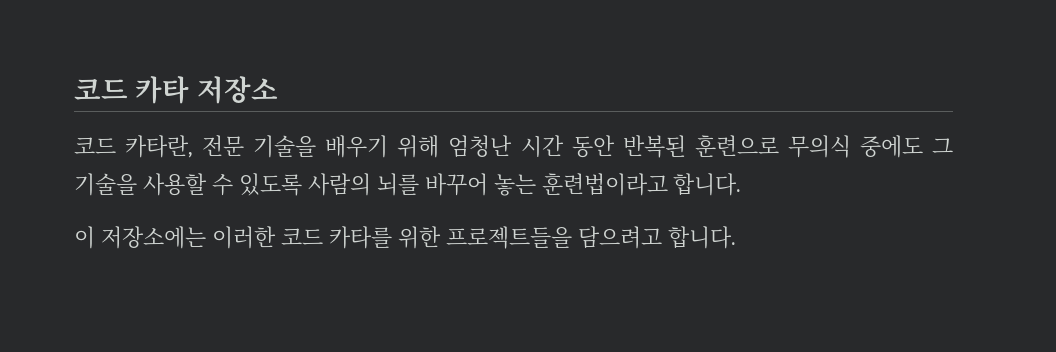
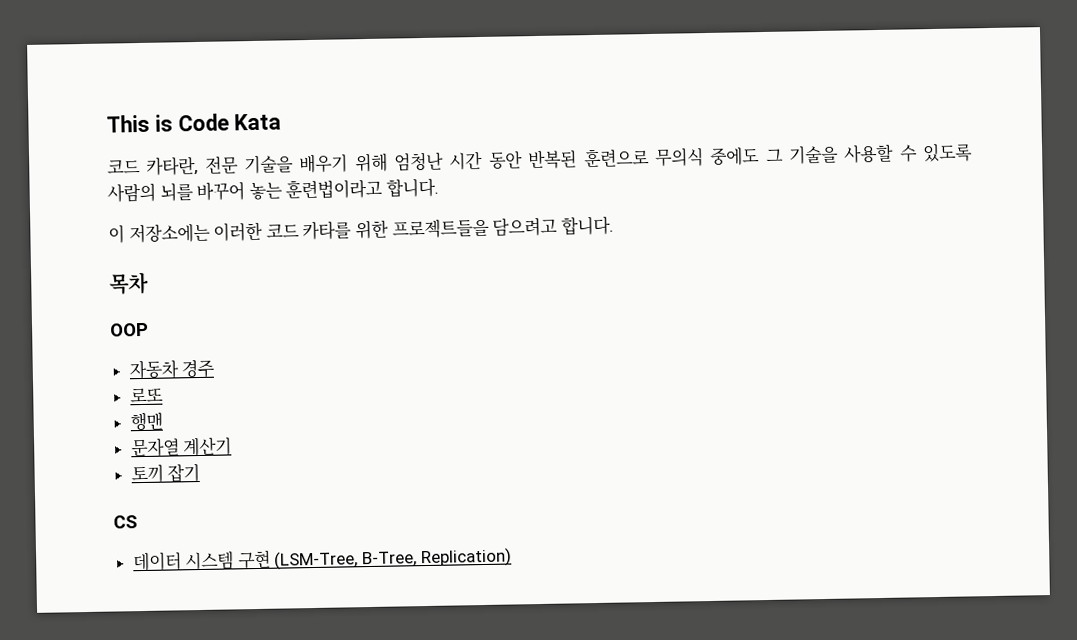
- 코드 카타 저장소
+ This is Code Kata
+ 목차
+ OOP
+ 자동차 경주
+ 로또
+ 행맨
+ 문자열 계산기
+ 토끼 잡기
+ CS
+ 데이터 시스템 구현 (LSM-Tree, B-Tree, Replication)

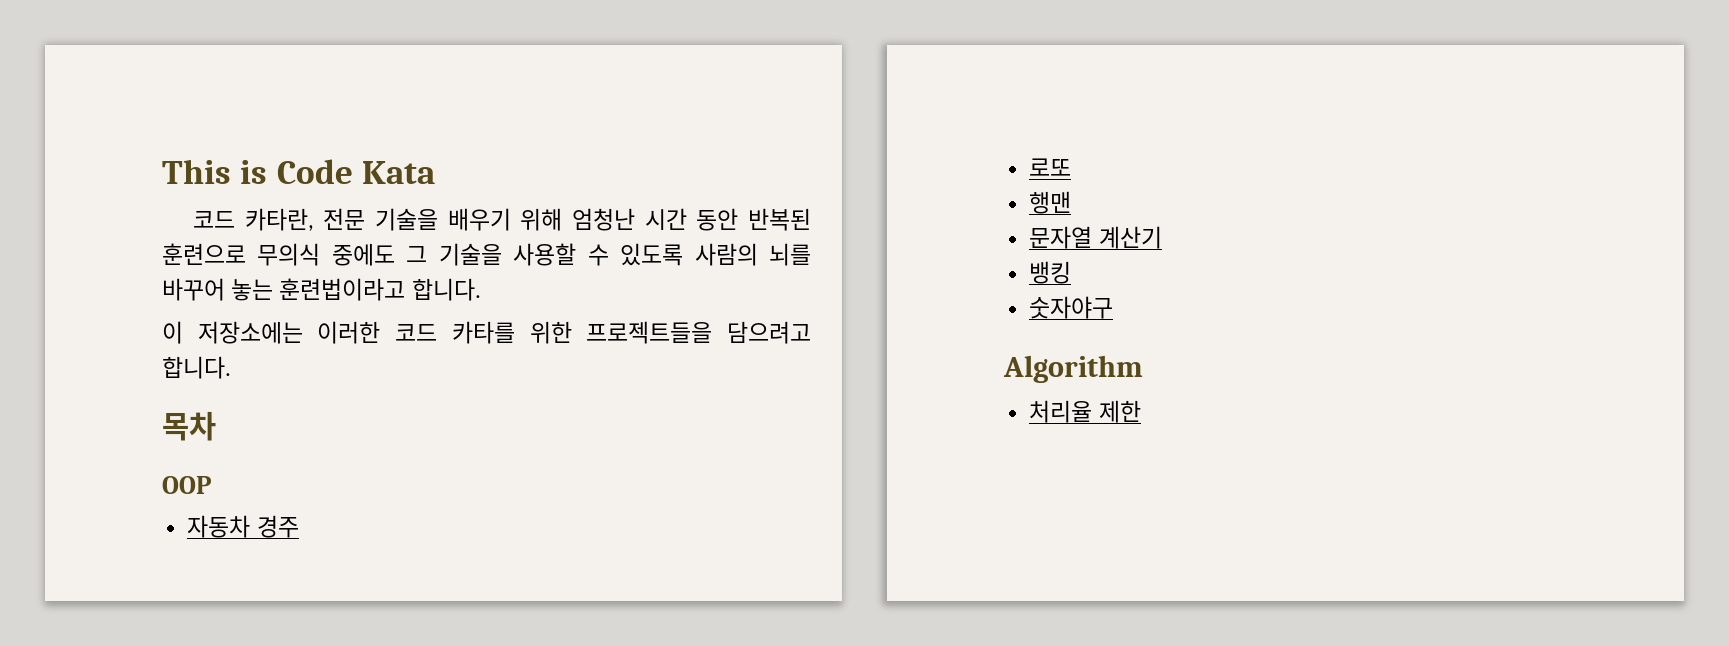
- 토끼 잡기
- CS
- 데이터 시스템 구현 (LSM-Tree, B-Tree, Replication)
+ 뱅킹
+ 숫자야구
+ Algorithm
+ 처리율 제한

